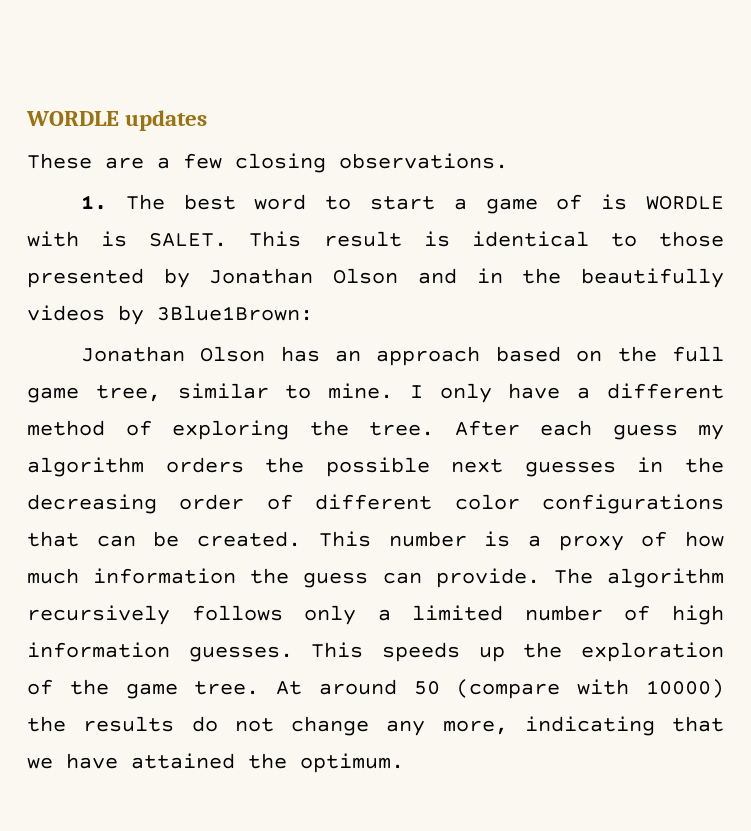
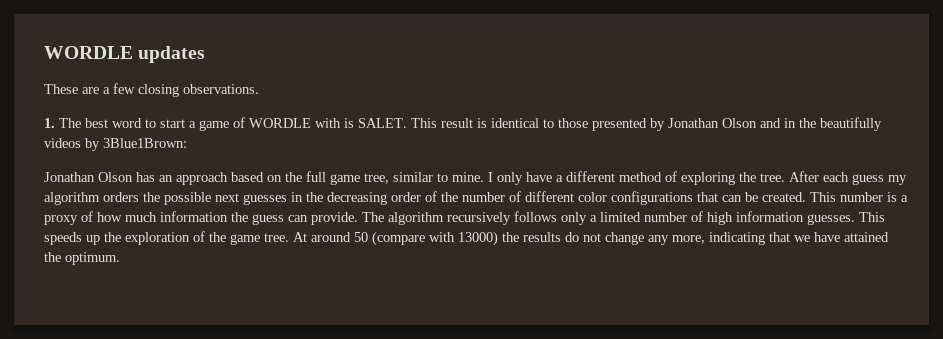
- 1. The best word to start a game of is WORDLE with is SALET.
+ 1. The best word to start a game of WORDLE with is SALET.
- After each guess my algorithm orders the possible next guesses in the decreasing order of different color configurations that can be created.
+ After each guess my algorithm orders the possible next guesses in the decreasing order of the number of different color configurations that can be created.
- At around 50 (compare with 10000) the results do not change any more, indicating that we have attained the optimum.
+ At around 50 (compare with 13000) the results do not change any more, indicating that we have attained the optimum.

